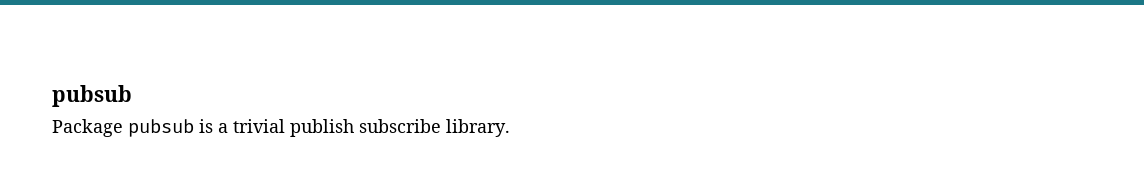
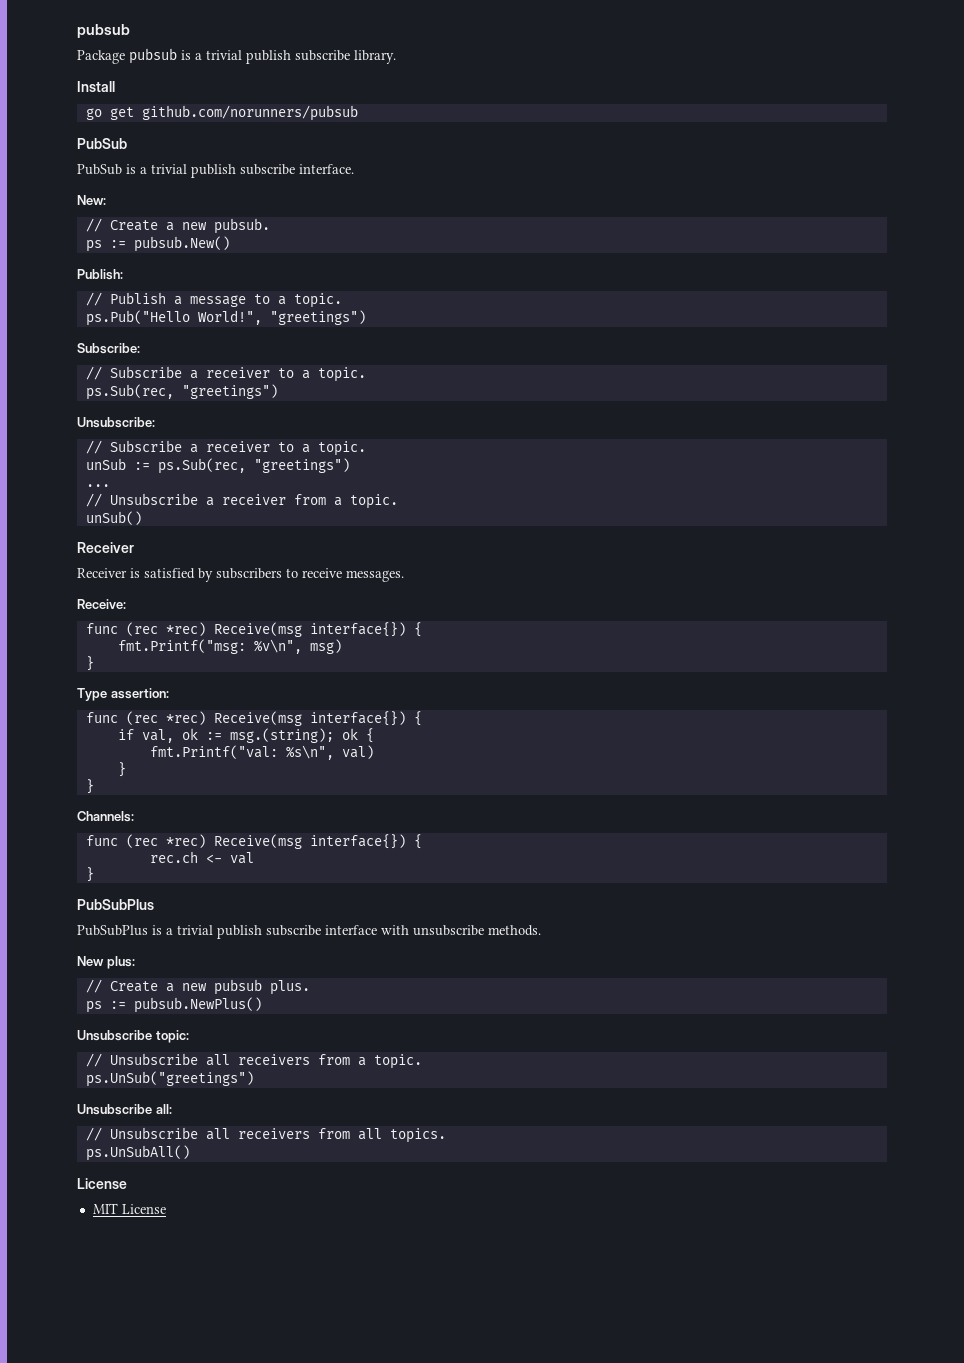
+ Install
+ go get github.com/norunners/pubsub
+ PubSub
+ PubSub is a trivial publish subscribe interface.
+ New:
+ // Create a new pubsub.
+ ps := pubsub.New()
+ Publish:
+ // Publish a message to a topic.
+ ps.Pub("Hello World!", "greetings")
+ Subscribe:
+ // Subscribe a receiver to a topic.
+ ps.Sub(rec, "greetings")
+ Unsubscribe:
+ // Subscribe a receiver to a topic.
+ unSub := ps.Sub(rec, "greetings")
+ ...
+ // Unsubscribe a receiver from a topic.
+ unSub()
+ Receiver
+ Receiver is satisfied by subscribers to receive messages.
+ Receive:
+ func (rec *rec) Receive(msg interface{}) {
+ fmt.Printf("msg: %v\n", msg)
+ }
+ Type assertion:
+ func (rec *rec) Receive(msg interface{}) {
+ if val, ok := msg.(string); ok {
+ fmt.Printf("val: %s\n", val)
+ }
+ }
+ Channels:
+ func (rec *rec) Receive(msg interface{}) {
+ rec.ch <- val
+ }
+ PubSubPlus
+ PubSubPlus is a trivial publish subscribe interface with unsubscribe methods.
+ New plus:
+ // Create a new pubsub plus.
+ ps := pubsub.NewPlus()
+ Unsubscribe topic:
+ // Unsubscribe all receivers from a topic.
+ ps.UnSub("greetings")
+ Unsubscribe all:
+ // Unsubscribe all receivers from all topics.
+ ps.UnSubAll()
+ License
+ MIT License

